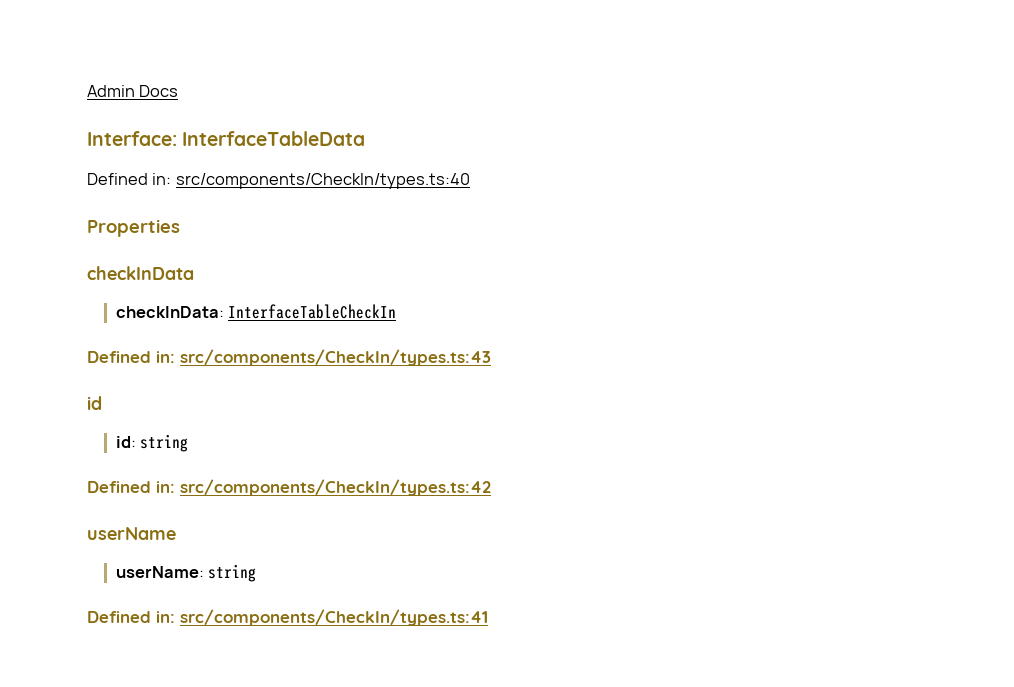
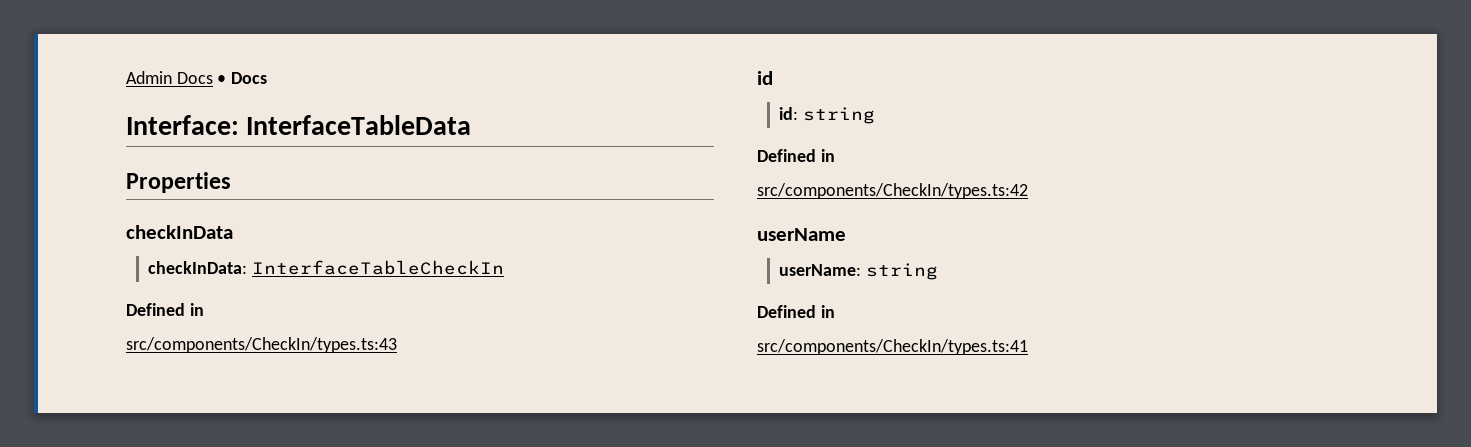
- Admin Docs
+ Admin Docs • Docs
- Defined in: src/components/CheckIn/types.ts:40
  checkInData: InterfaceTableCheckIn
- Defined in: src/components/CheckIn/types.ts:43
+ Defined in
+ src/components/CheckIn/types.ts:43
  id: string
- Defined in: src/components/CheckIn/types.ts:42
+ Defined in
+ src/components/CheckIn/types.ts:42
  userName: string
- Defined in: src/components/CheckIn/types.ts:41
+ Defined in
+ src/components/CheckIn/types.ts:41

